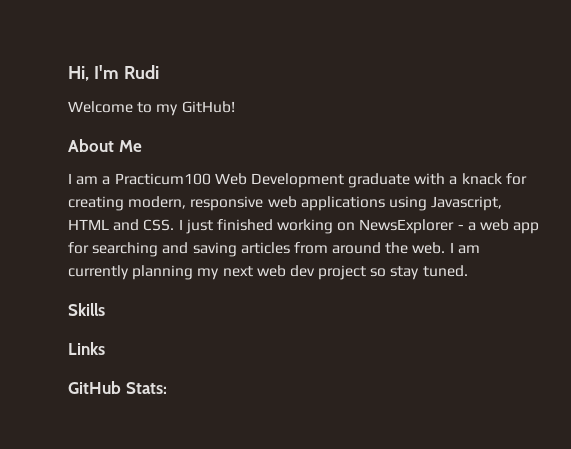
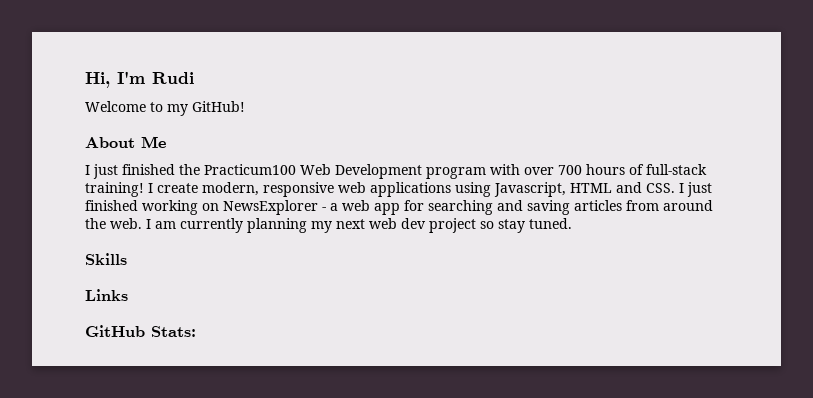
- I am a Practicum100 Web Development graduate with a knack for creating modern, responsive web applications using Javascript, HTML and CSS. I just finished working on NewsExplorer - a web app for searching and saving articles from around the web.
+ I just finished the Practicum100 Web Development program with over 700 hours of full-stack training! I create modern, responsive web applications using Javascript, HTML and CSS. I just finished working on NewsExplorer - a web app for searching and saving articles from around the web.

